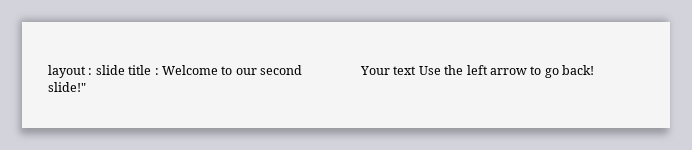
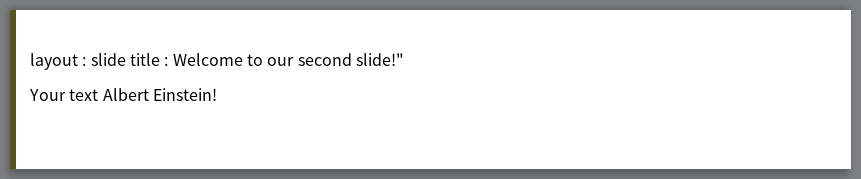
- Your text Use the left arrow to go back!
+ Your text Albert Einstein!

